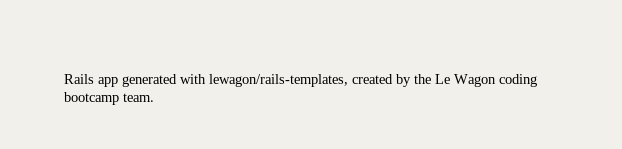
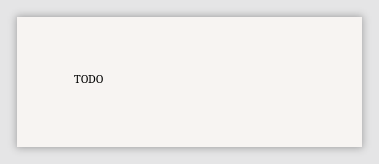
- Rails app generated with lewagon/rails-templates, created by the Le Wagon coding bootcamp team.
+ TODO

